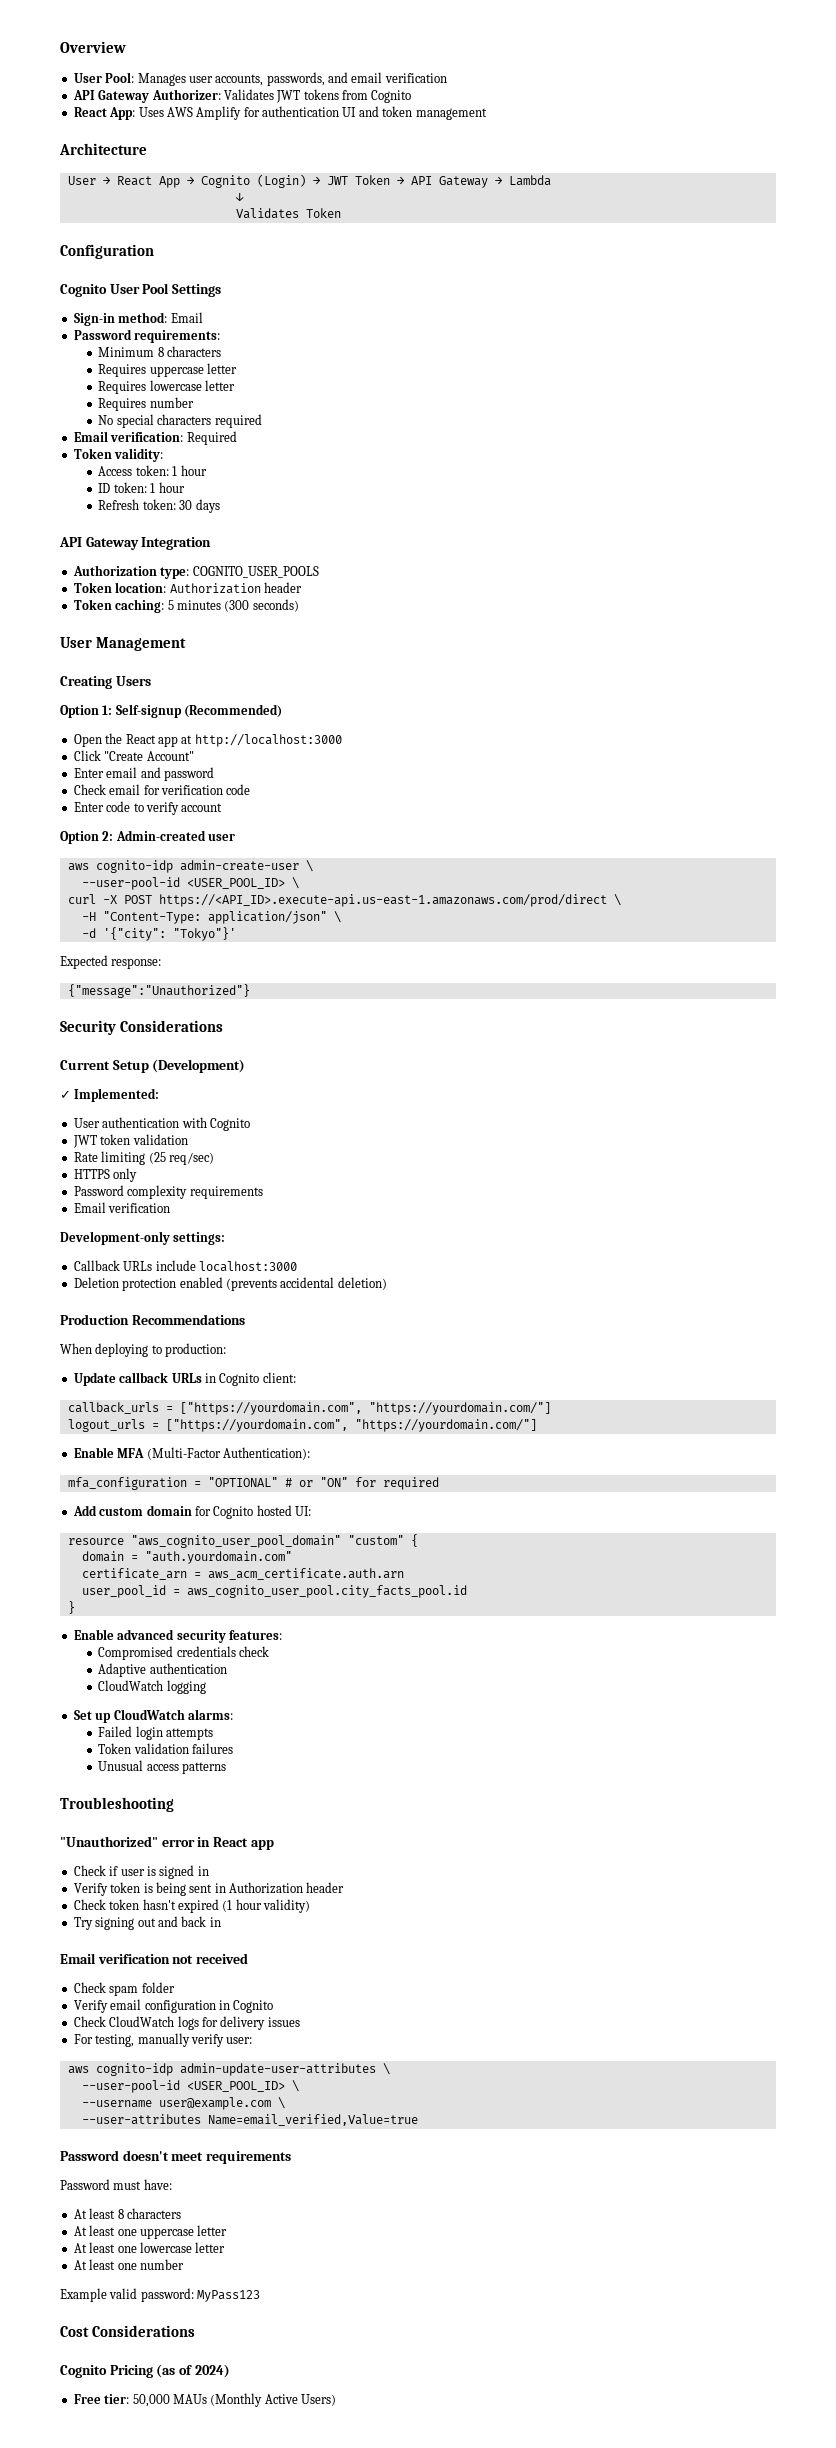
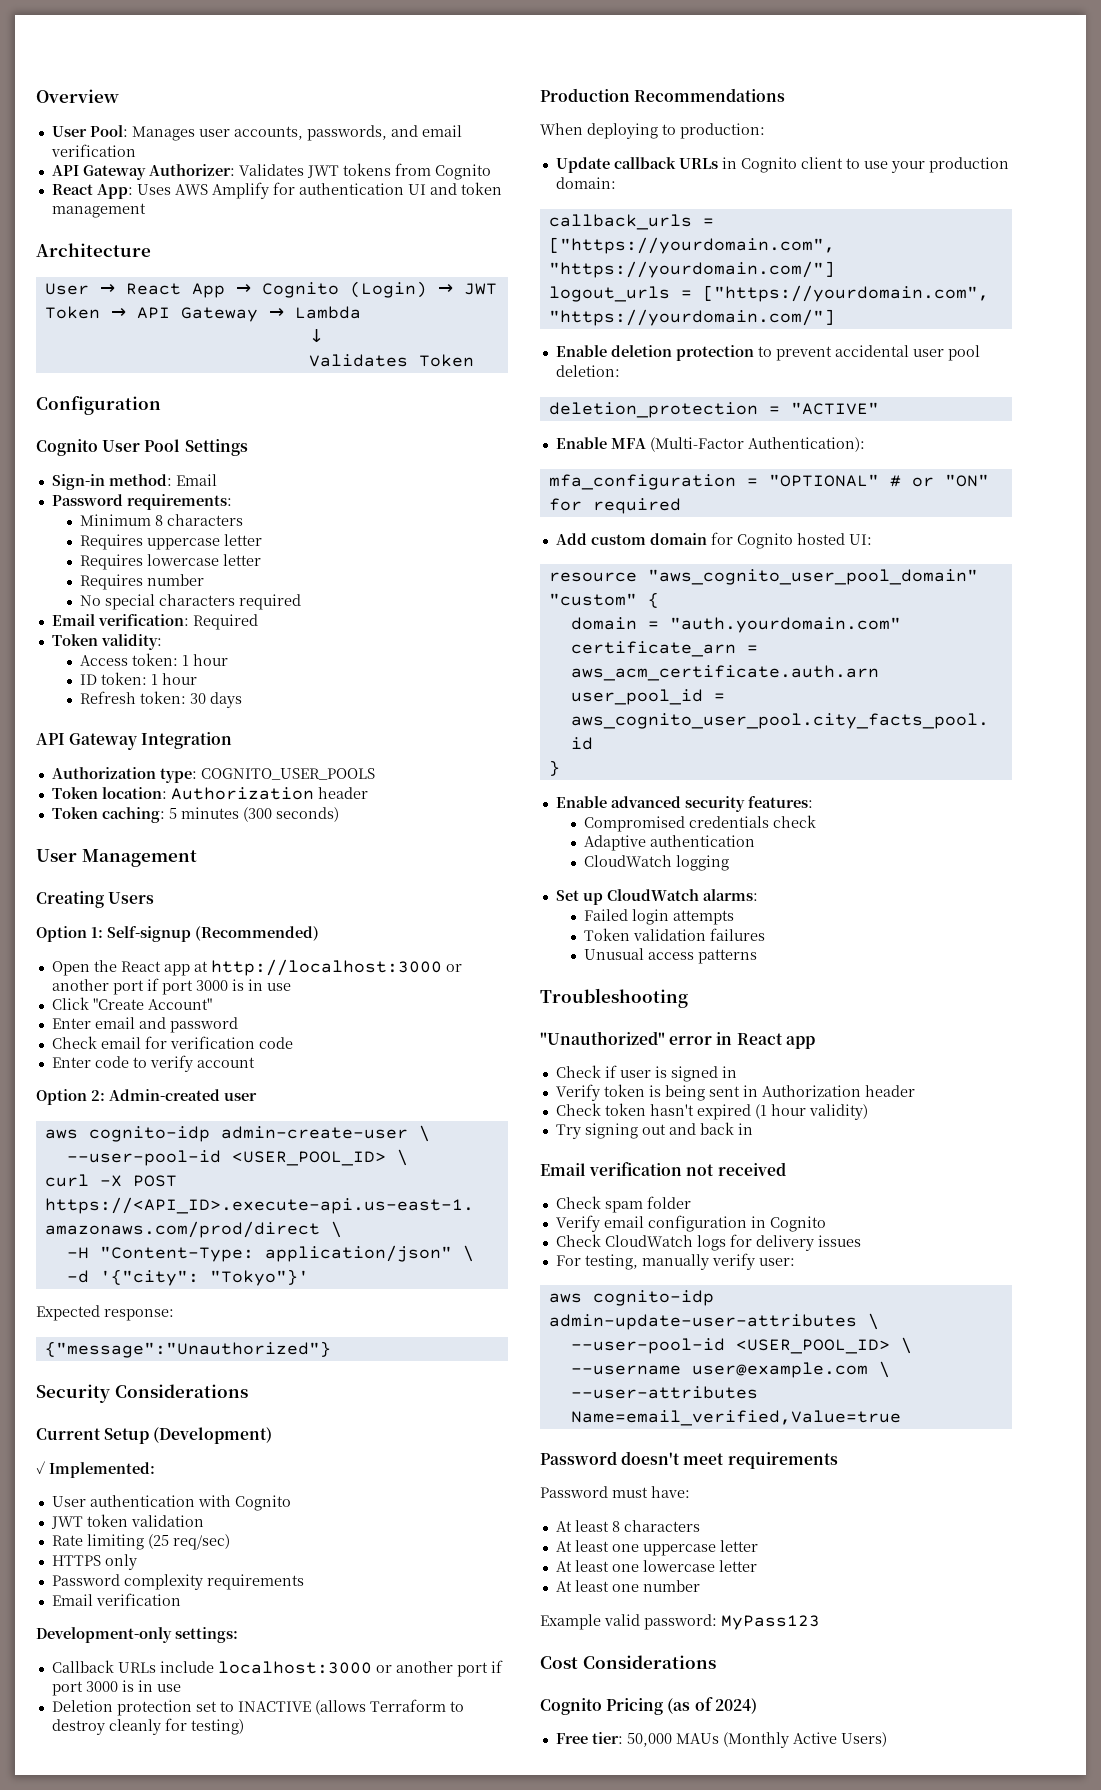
- Open the React app at http://localhost:3000
+ Open the React app at http://localhost:3000 or another port if port 3000 is in use
- Callback URLs include localhost:3000
- Deletion protection enabled (prevents accidental deletion)
+ Callback URLs include localhost:3000 or another port if port 3000 is in use
+ Deletion protection set to INACTIVE (allows Terraform to destroy cleanly for testing)
- Update callback URLs in Cognito client:
+ Update callback URLs in Cognito client to use your production domain:
+ Enable deletion protection to prevent accidental user pool deletion:
+ deletion_protection = "ACTIVE"

